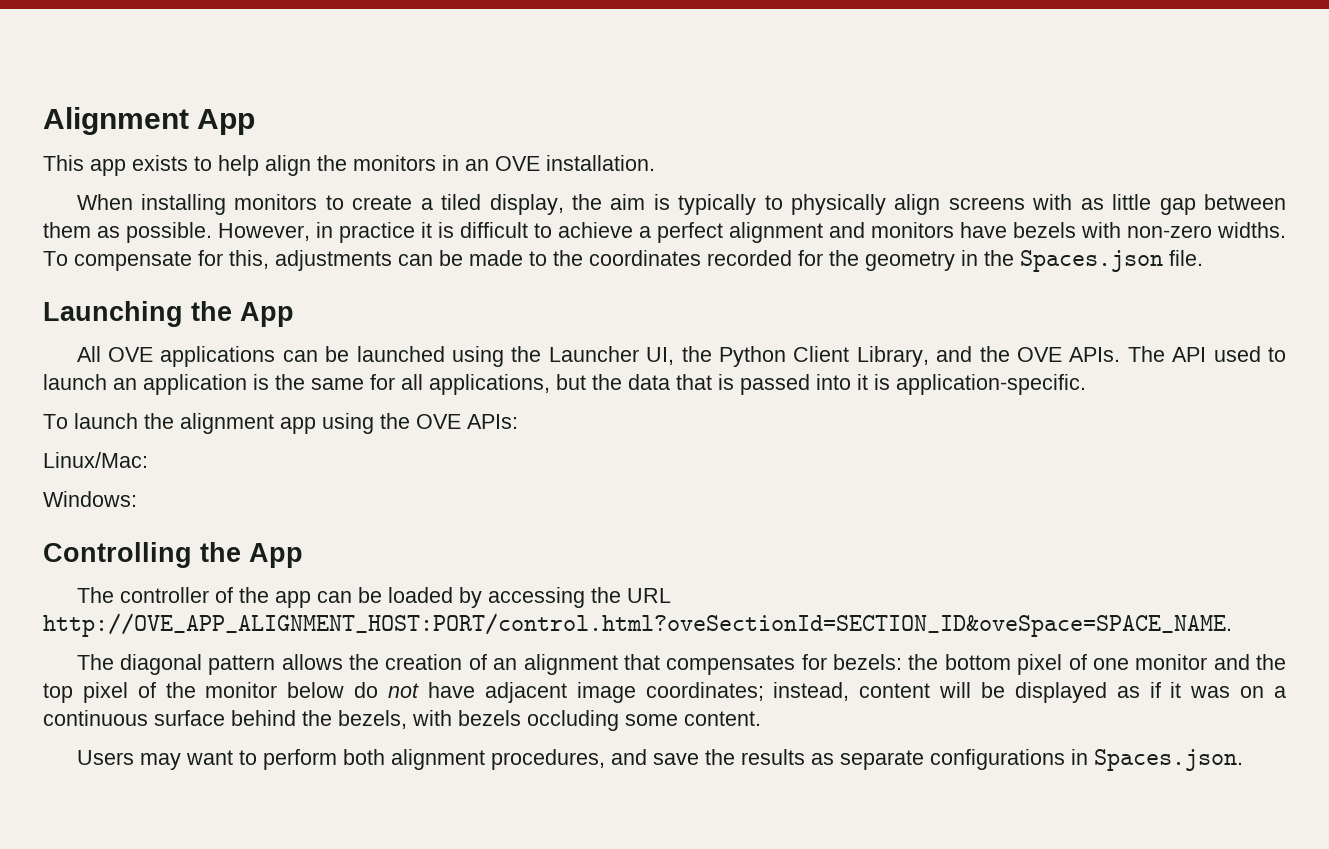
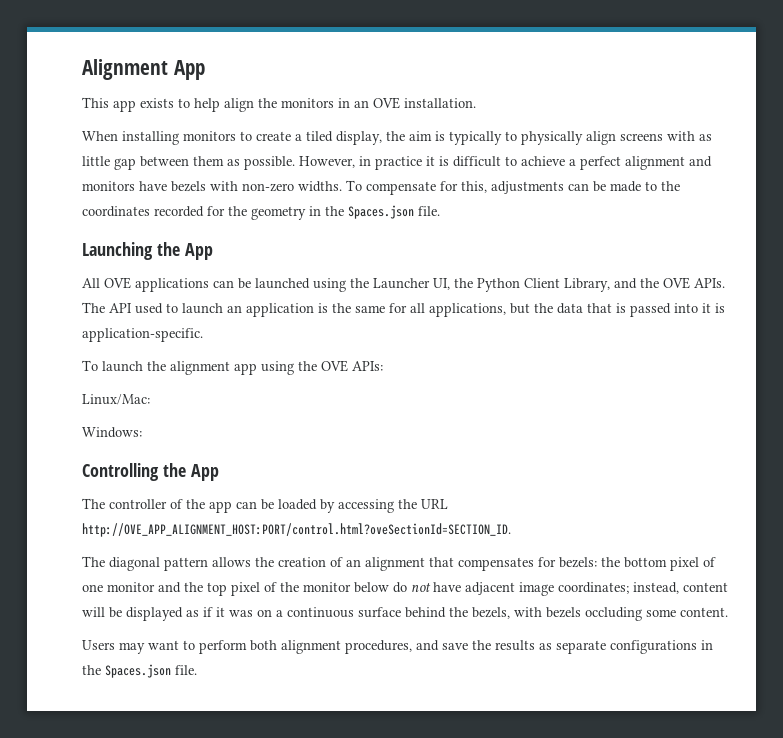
- The controller of the app can be loaded by accessing the URL http://OVE_APP_ALIGNMENT_HOST:PORT/control.html?oveSectionId=SECTION_ID&oveSpace=SPACE_NAME.
+ The controller of the app can be loaded by accessing the URL http://OVE_APP_ALIGNMENT_HOST:PORT/control.html?oveSectionId=SECTION_ID.
- Users may want to perform both alignment procedures, and save the results as separate configurations in Spaces.json.
+ Users may want to perform both alignment procedures, and save the results as separate configurations in the Spaces.json file.

